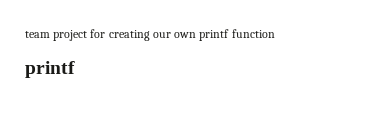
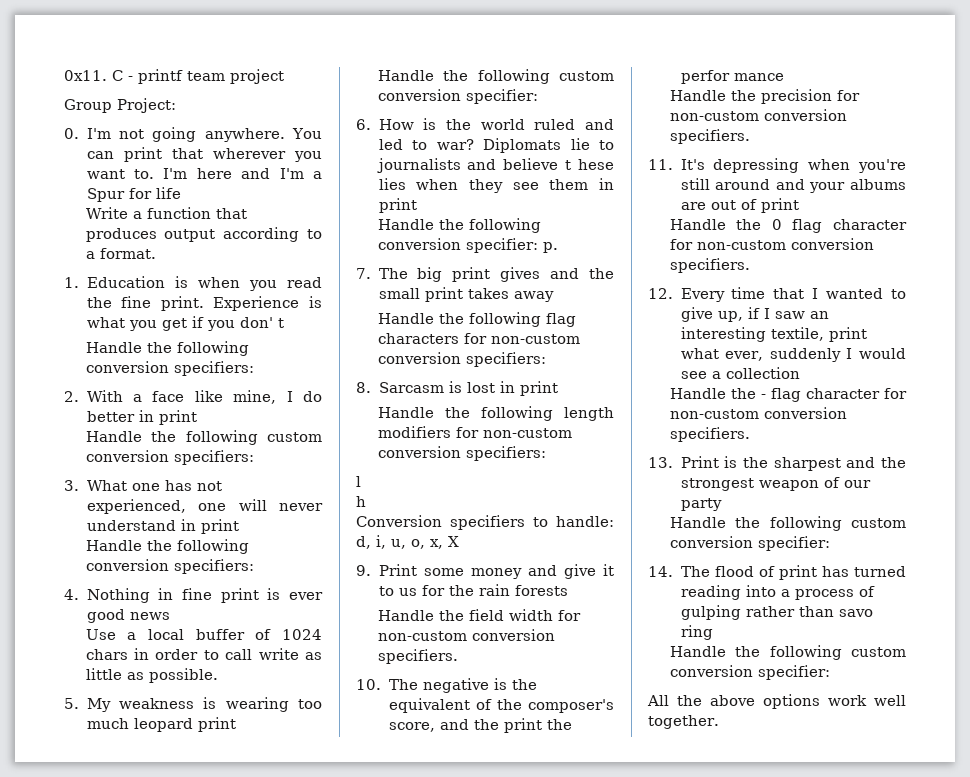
- team project for creating our own printf function
- printf
+ 0x11. C - printf team project
+ Group Project:
+ 0. I'm not going anywhere. You can print that wherever you want to. I'm here and I'm a Spur for life
+ Write a function that produces output according to a format.
+ 1. Education is when you read the fine print. Experience is what you get if you don' t
+ Handle the following conversion specifiers:
+ 2. With a face like mine, I do better in print
+ Handle the following custom conversion specifiers:
+ 3. What one has not experienced, one will never understand in print
+ Handle the following conversion specifiers:
+ 4. Nothing in fine print is ever good news
+ Use a local buffer of 1024 chars in order to call write as little as possible.
+ 5. My weakness is wearing too much leopard print
+ Handle the following custom conversion specifier:
+ 6. How is the world ruled and led to war? Diplomats lie to journalists and believe t hese lies when they see them in print
+ Handle the following conversion specifier: p.
+ 7. The big print gives and the small print takes away
+ Handle the following flag characters for non-custom conversion specifiers:
+ 8. Sarcasm is lost in print
+ Handle the following length modifiers for non-custom conversion specifiers:
+ l
+ h
+ Conversion specifiers to handle: d, i, u, o, x, X
+ 9. Print some money and give it to us for the rain forests
+ Handle the field width for non-custom conversion specifiers.
+ 10. The negative is the equivalent of the composer's score, and the print the perfor mance
+ Handle the precision for non-custom conversion specifiers.
+ 11. It's depressing when you're still around and your albums are out of print
+ Handle the 0 flag character for non-custom conversion specifiers.
+ 12. Every time that I wanted to give up, if I saw an interesting textile, print what ever, suddenly I would see a collection
+ Handle the - flag character for non-custom conversion specifiers.
+ 13. Print is the sharpest and the strongest weapon of our party
+ Handle the following custom conversion specifier:
+ 14. The flood of print has turned reading into a process of gulping rather than savo ring
+ Handle the following custom conversion specifier:
+ All the above options work well together.

